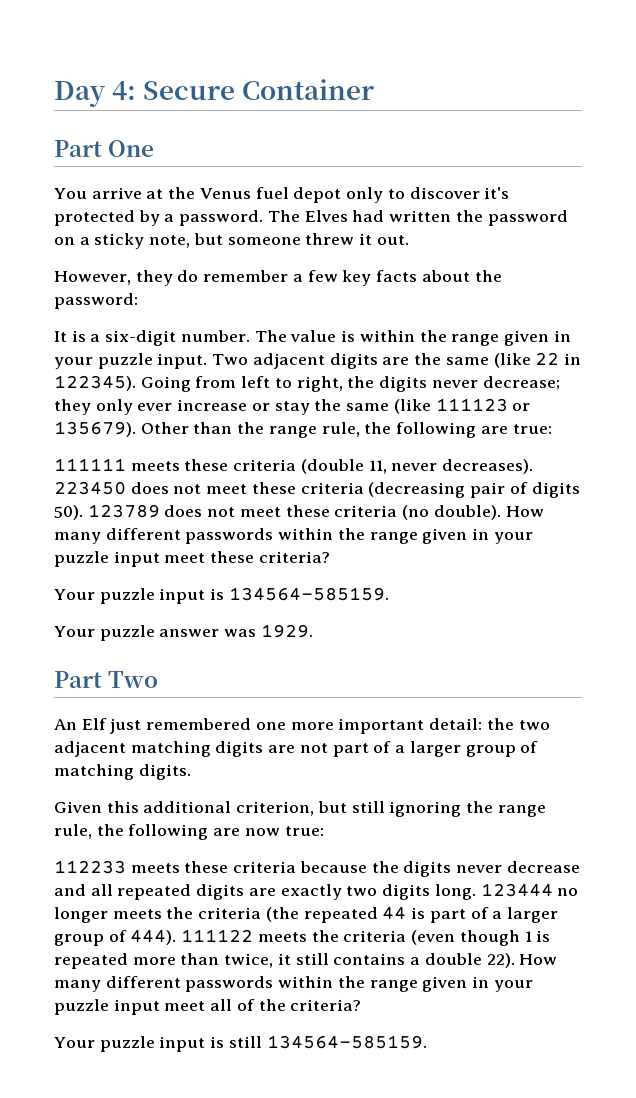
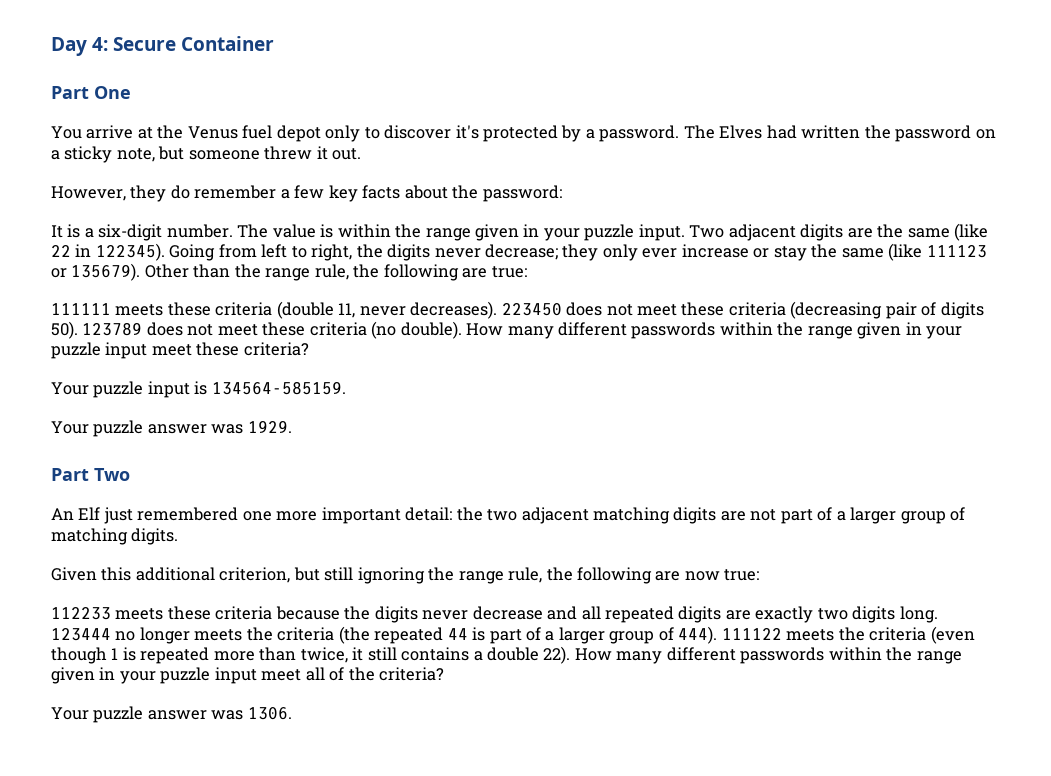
- Your puzzle input is still 134564-585159.
+ Your puzzle answer was 1306.

